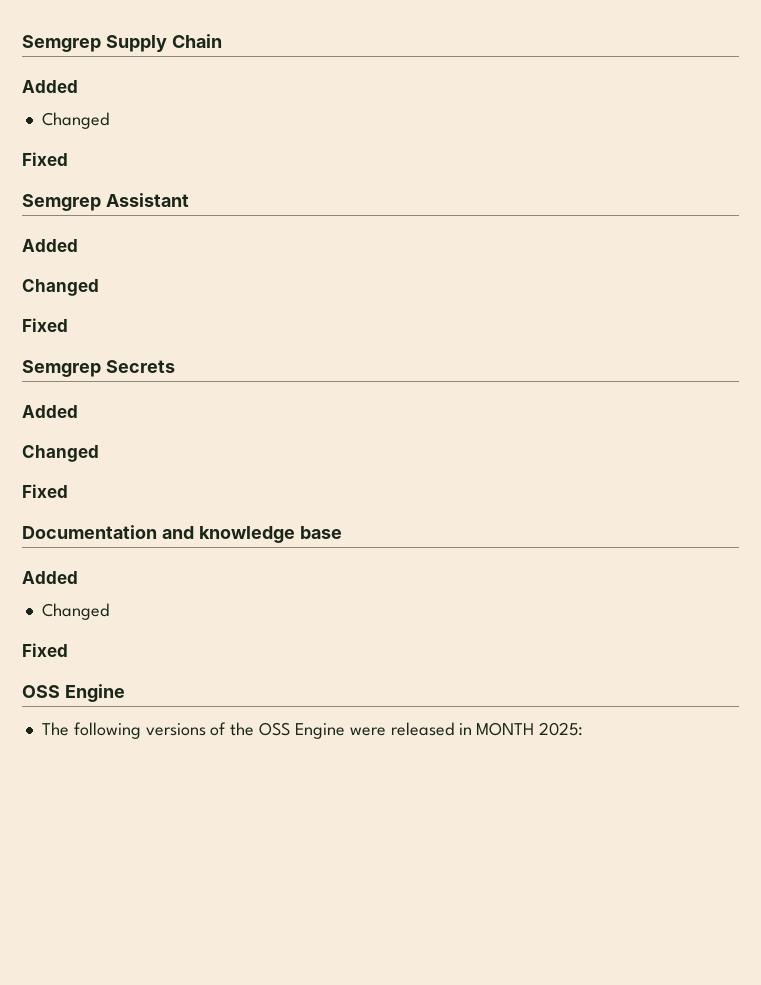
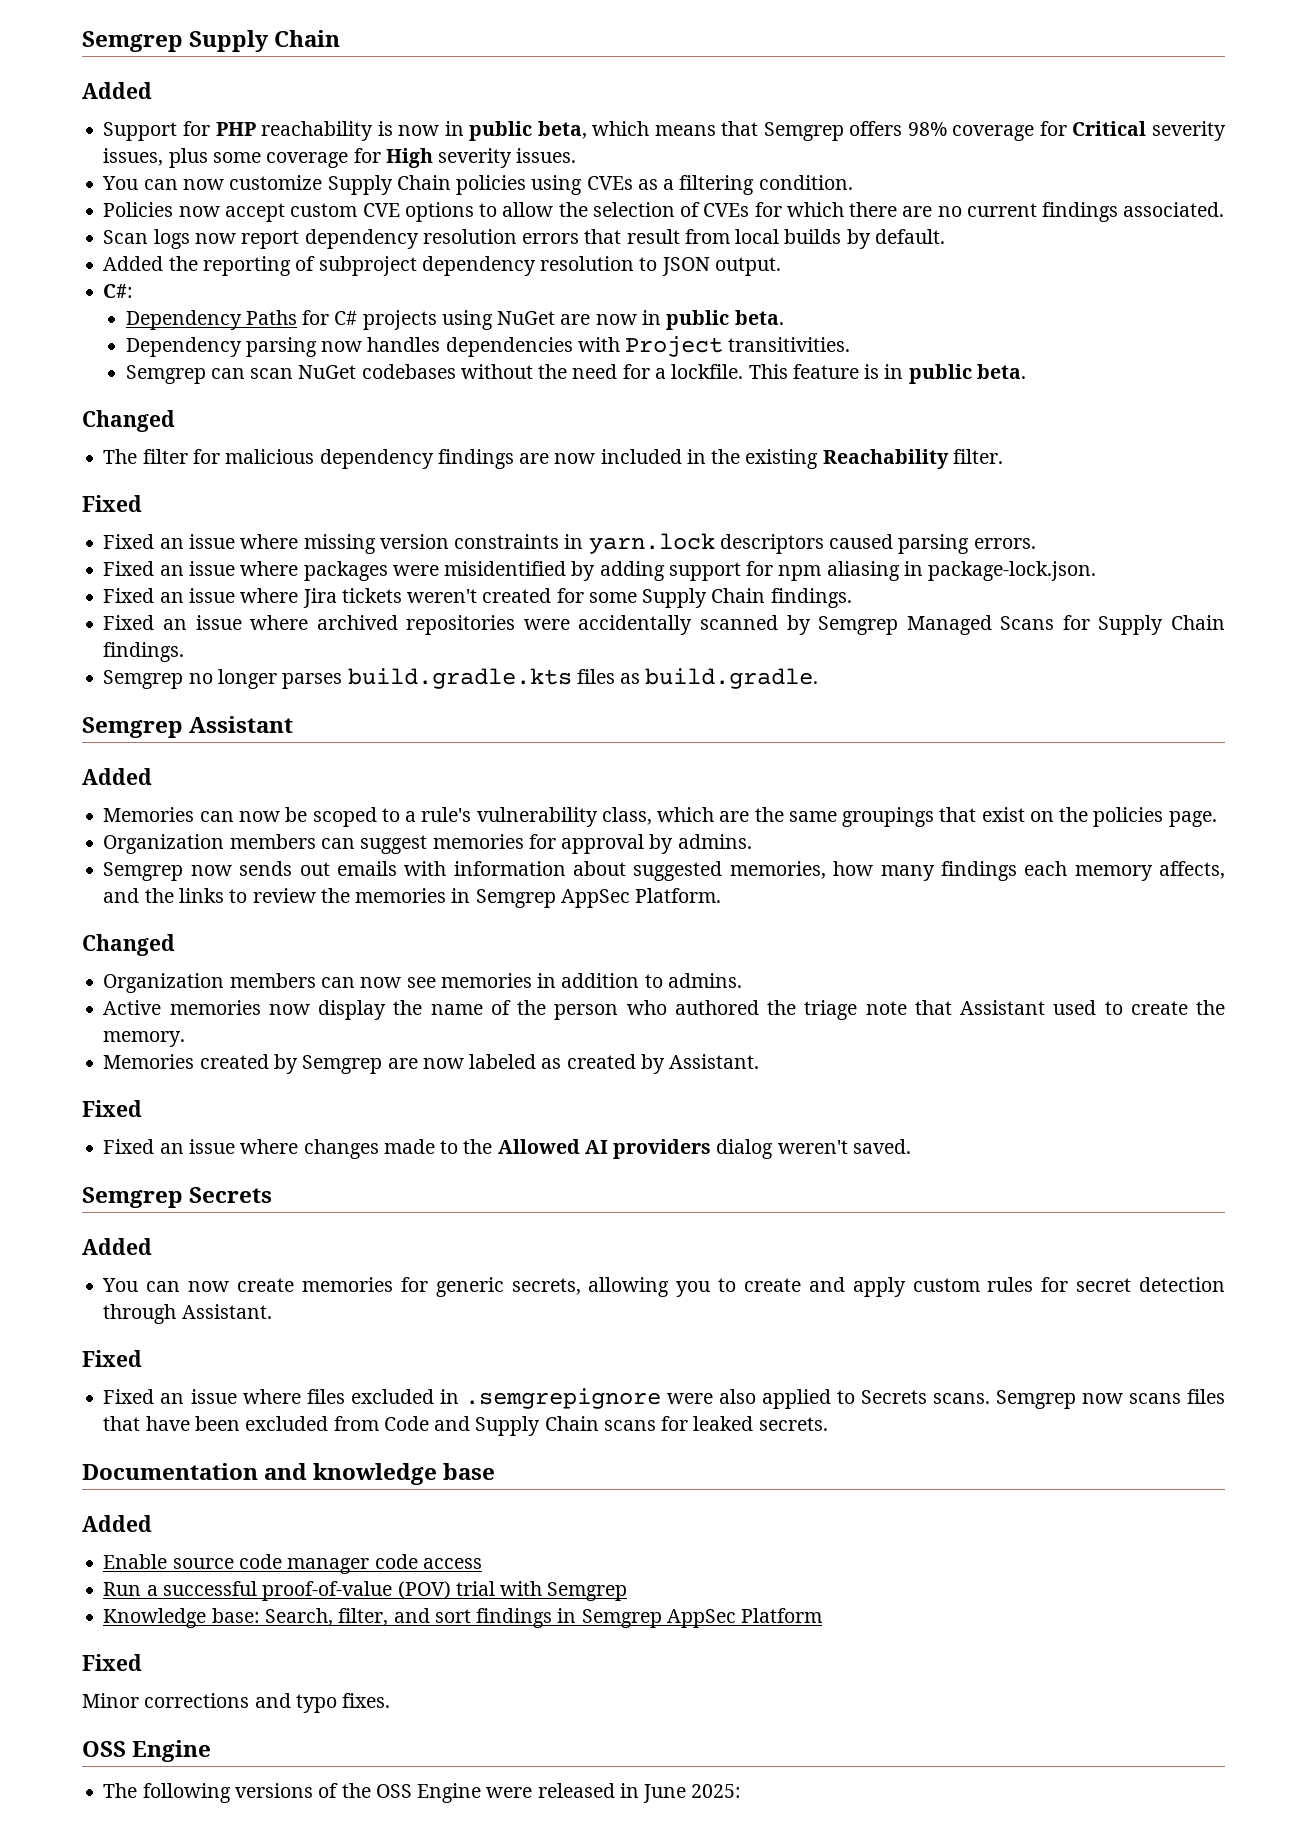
  Semgrep Supply Chain
  Added
+ Support for PHP reachability is now in public beta, which means that Semgrep offers 98% coverage for Critical severity issues, plus some coverage for High severity issues.
+ You can now customize Supply Chain policies using CVEs as a filtering condition.
+ Policies now accept custom CVE options to allow the selection of CVEs for which there are no current findings associated.
+ Scan logs now report dependency resolution errors that result from local builds by default.
+ Added the reporting of subproject dependency resolution to JSON output.
+ C#:
+ Dependency Paths for C# projects using NuGet are now in public beta.
+ Dependency parsing now handles dependencies with Project transitivities.
+ Semgrep can scan NuGet codebases without the need for a lockfile. This feature is in public beta.
  Changed
+ The filter for malicious dependency findings are now included in the existing Reachability filter.
  Fixed
+ Fixed an issue where missing version constraints in yarn.lock descriptors caused parsing errors.
+ Fixed an issue where packages were misidentified by adding support for npm aliasing in package-lock.json.
+ Fixed an issue where Jira tickets weren't created for some Supply Chain findings.
+ Fixed an issue where archived repositories were accidentally scanned by Semgrep Managed Scans for Supply Chain findings.
+ Semgrep no longer parses build.gradle.kts files as build.gradle.
  Semgrep Assistant
  Added
+ Memories can now be scoped to a rule's vulnerability class, which are the same groupings that exist on the policies page.
+ Organization members can suggest memories for approval by admins.
+ Semgrep now sends out emails with information about suggested memories, how many findings each memory affects, and the links to review the memories in Semgrep AppSec Platform.
  Changed
+ Organization members can now see memories in addition to admins.
+ Active memories now display the name of the person who authored the triage note that Assistant used to create the memory.
+ Memories created by Semgrep are now labeled as created by Assistant.
  Fixed
+ Fixed an issue where changes made to the Allowed AI providers dialog weren't saved.
  Semgrep Secrets
  Added
- Changed
+ You can now create memories for generic secrets, allowing you to create and apply custom rules for secret detection through Assistant.
  Fixed
+ Fixed an issue where files excluded in .semgrepignore were also applied to Secrets scans. Semgrep now scans files that have been excluded from Code and Supply Chain scans for leaked secrets.
  Documentation and knowledge base
  Added
- Changed
+ Enable source code manager code access
+ Run a successful proof-of-value (POV) trial with Semgrep
+ Knowledge base: Search, filter, and sort findings in Semgrep AppSec Platform
  Fixed
+ Minor corrections and typo fixes.
- The following versions of the OSS Engine were released in MONTH 2025:
+ The following versions of the OSS Engine were released in June 2025:

